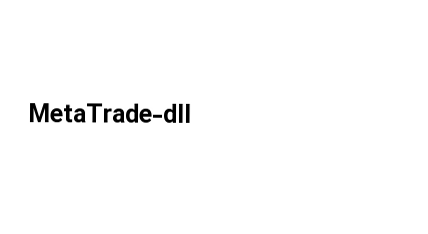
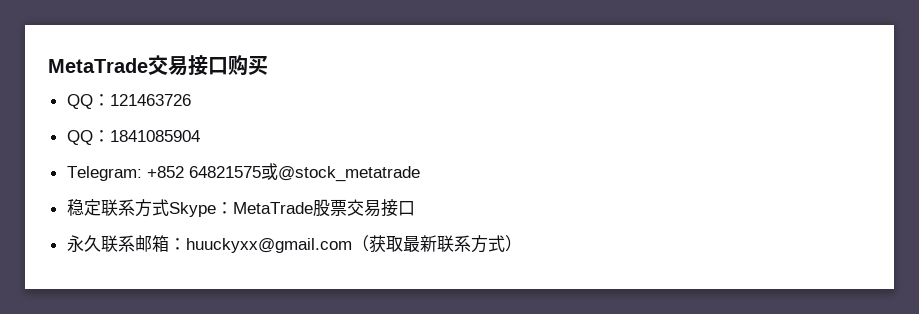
- MetaTrade-dll
+ MetaTrade交易接口购买
+ QQ：121463726
+ QQ：1841085904
+ Telegram: +852 64821575或@stock_metatrade
+ 稳定联系方式Skype：MetaTrade股票交易接口
+ 永久联系邮箱：huuckyxx@gmail.com（获取最新联系方式）

